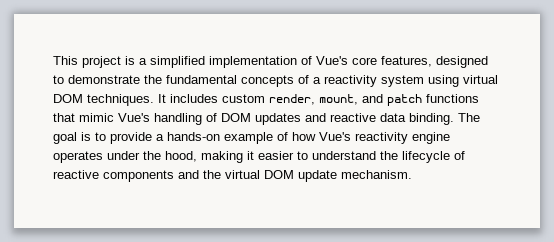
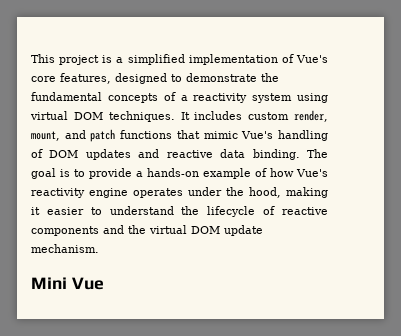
+ Mini Vue

